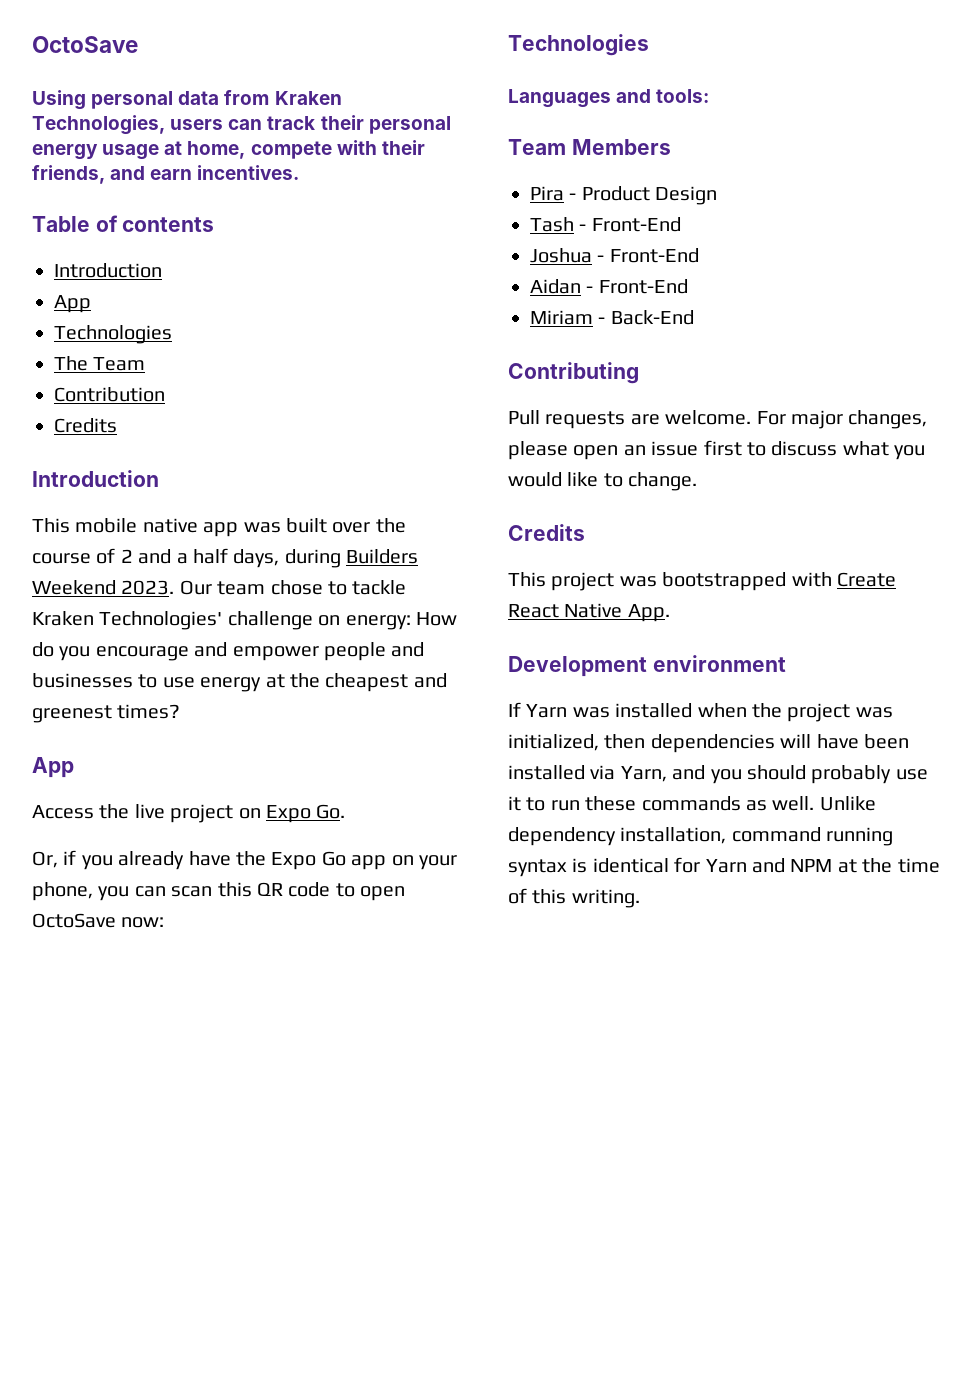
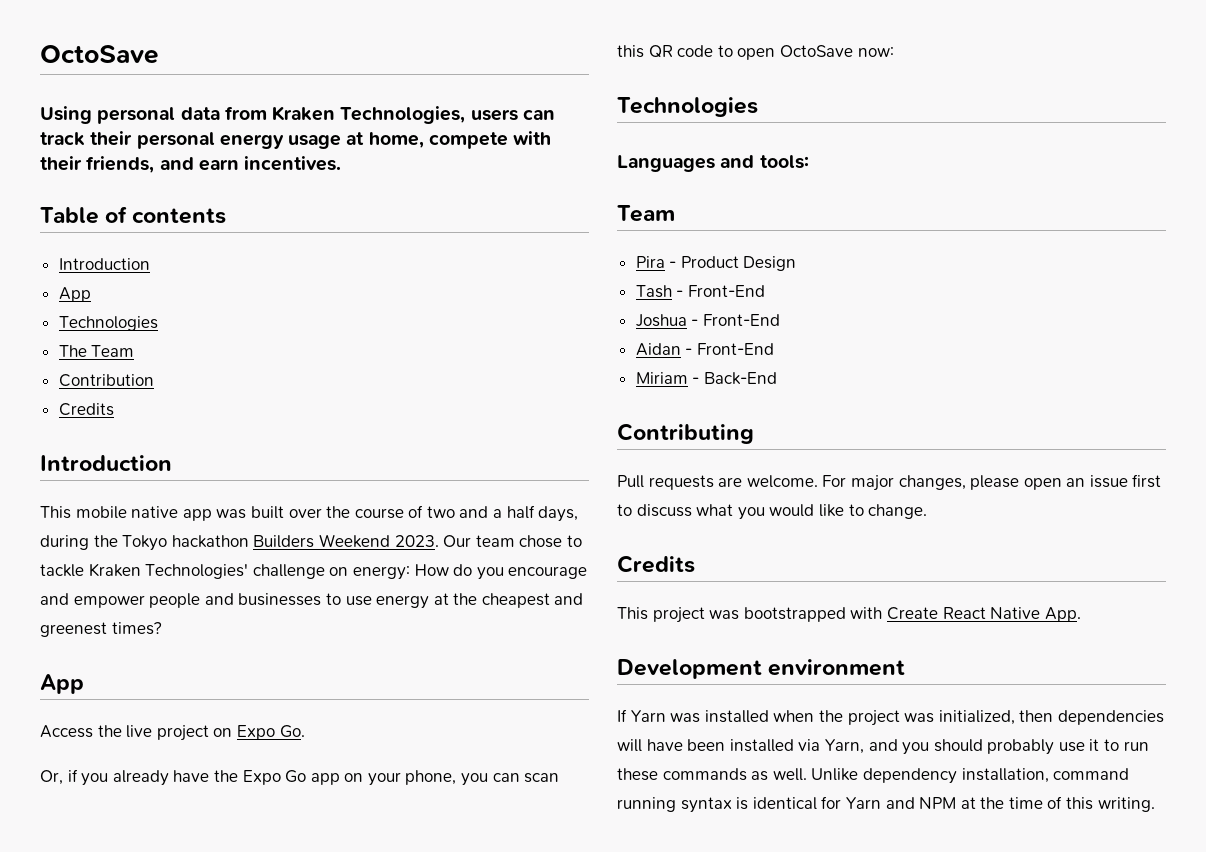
- This mobile native app was built over the course of 2 and a half days, during Builders Weekend 2023.
+ This mobile native app was built over the course of two and a half days, during the Tokyo hackathon Builders Weekend 2023.
  Languages and tools:
- Team Members
+ Team

